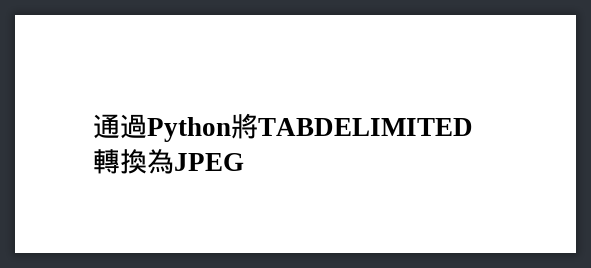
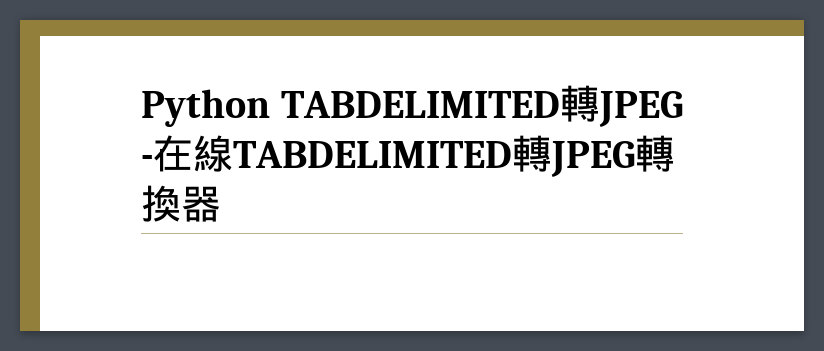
- 通過Python將TABDELIMITED轉換為JPEG
+ Python TABDELIMITED轉JPEG -在線TABDELIMITED轉JPEG轉換器

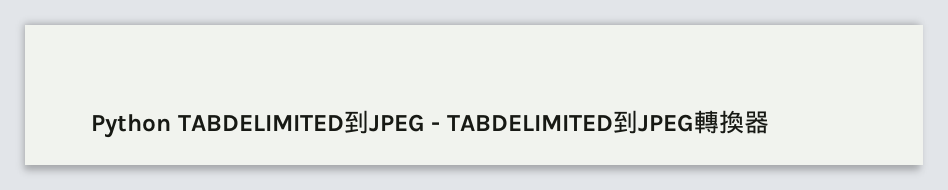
- Python TABDELIMITED轉JPEG -在線TABDELIMITED轉JPEG轉換器
+ Python TABDELIMITED到JPEG - TABDELIMITED到JPEG轉換器

